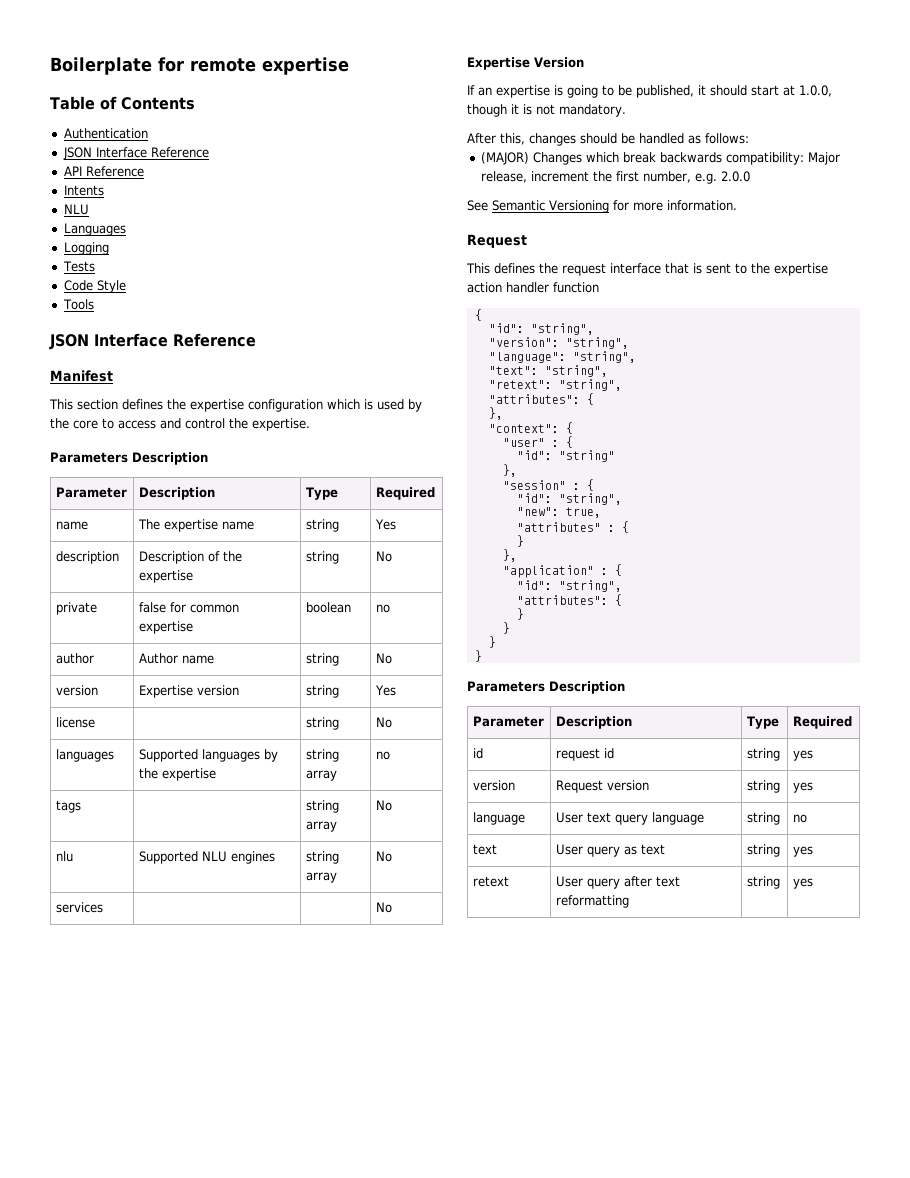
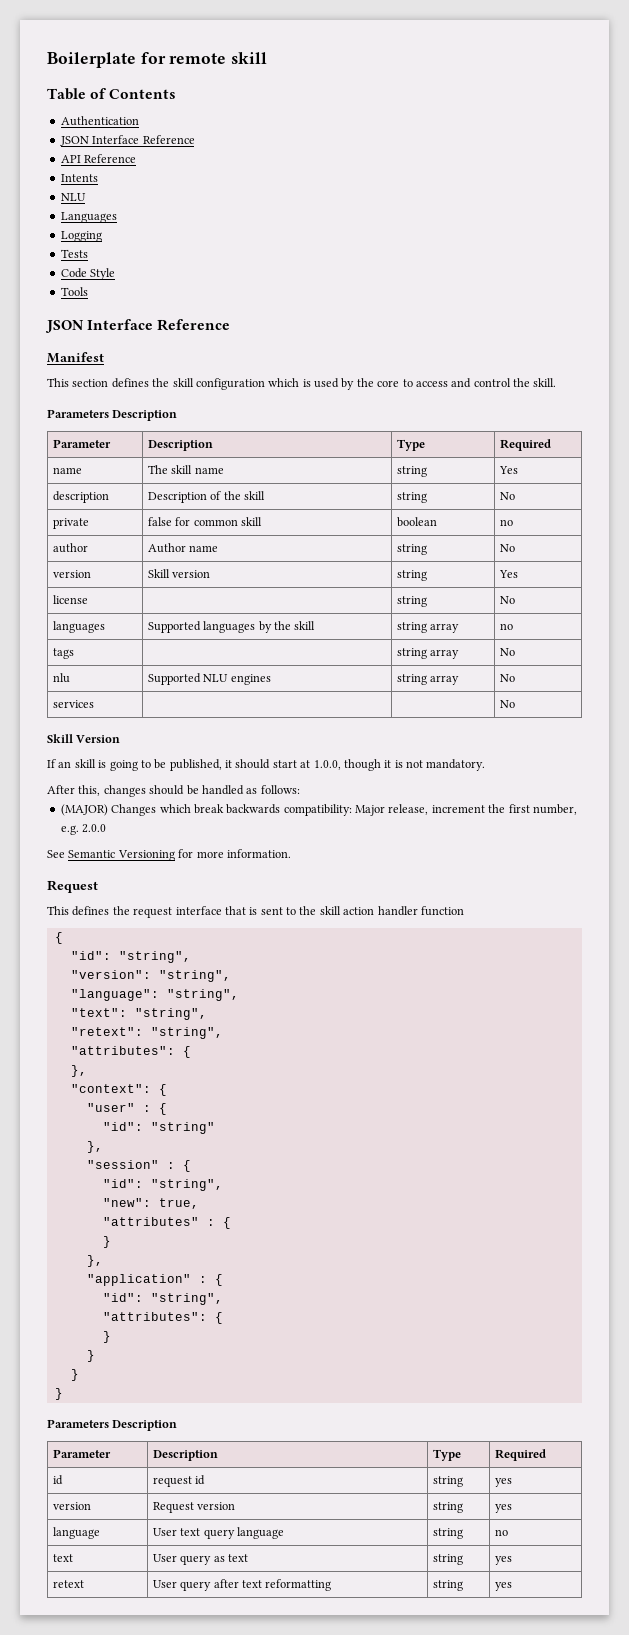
- Boilerplate for remote expertise
+ Boilerplate for remote skill
- This section defines the expertise configuration which is used by the core to access and control the expertise.
+ This section defines the skill configuration which is used by the core to access and control the skill.
- name | The expertise name | string | Yes
+ name | The skill name | string | Yes
- description | Description of the expertise | string | No
+ description | Description of the skill | string | No
- private | false for common expertise | boolean | no
+ private | false for common skill | boolean | no
- version | Expertise version | string | Yes
+ version | Skill version | string | Yes
- languages | Supported languages by the expertise | string array | no
+ languages | Supported languages by the skill | string array | no
- Expertise Version
+ Skill Version
- If an expertise is going to be published, it should start at 1.0.0, though it is not mandatory.
+ If an skill is going to be published, it should start at 1.0.0, though it is not mandatory.
- This defines the request interface that is sent to the expertise action handler function
+ This defines the request interface that is sent to the skill action handler function

